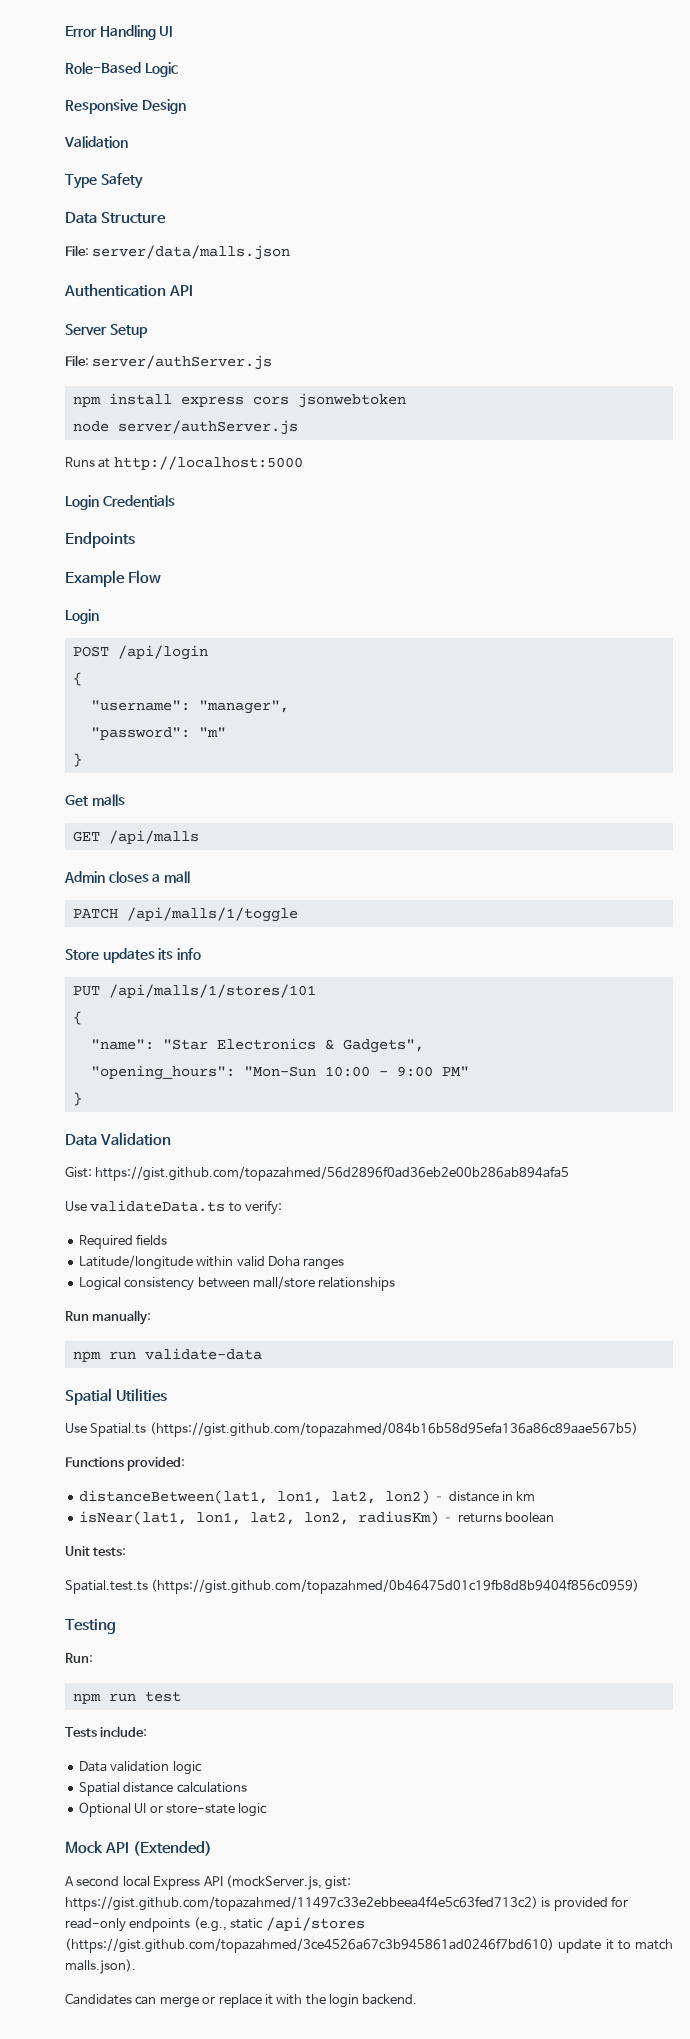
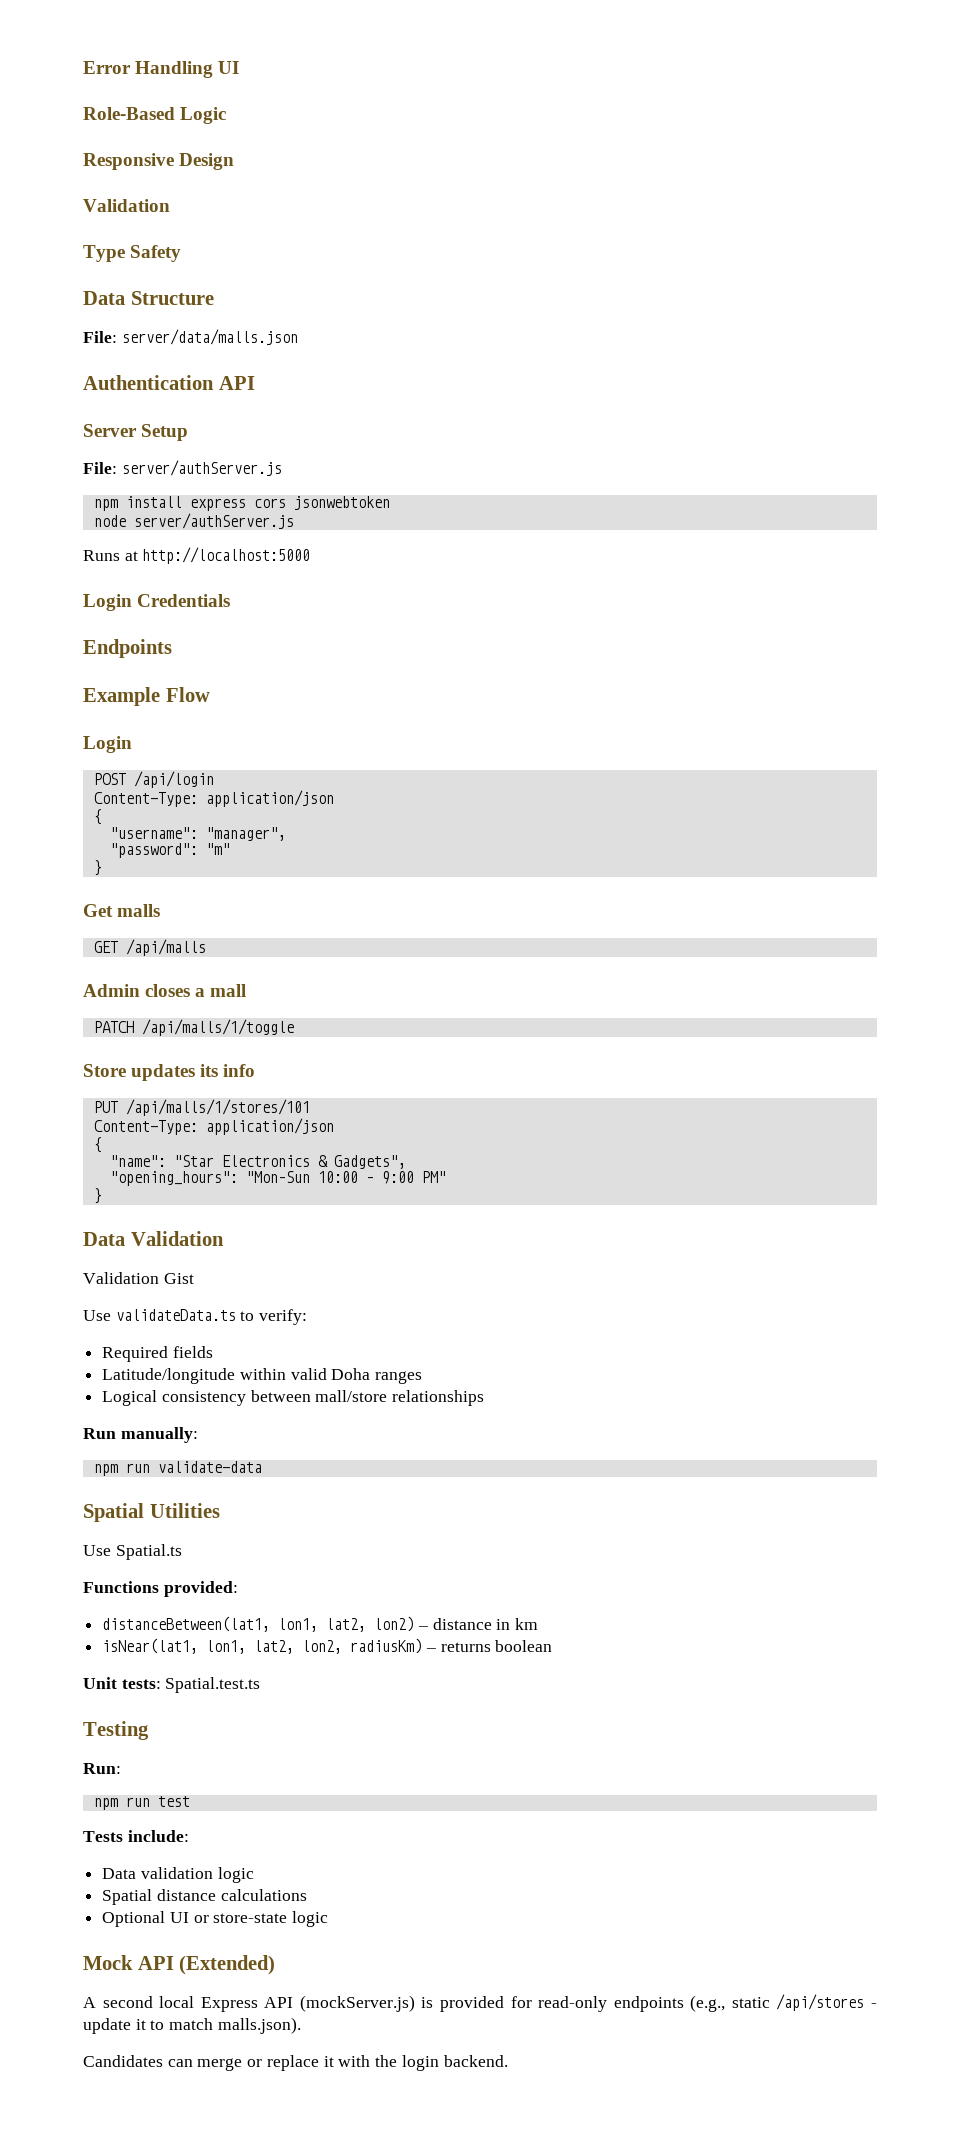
  POST /api/login
+ Content-Type: application/json
  PUT /api/malls/1/stores/101
+ Content-Type: application/json
- Gist: https://gist.github.com/topazahmed/56d2896f0ad36eb2e00b286ab894afa5
+ Validation Gist
- Use Spatial.ts (https://gist.github.com/topazahmed/084b16b58d95efa136a86c89aae567b5)
+ Use Spatial.ts
- Unit tests:
- Spatial.test.ts (https://gist.github.com/topazahmed/0b46475d01c19fb8d8b9404f856c0959)
+ Unit tests: Spatial.test.ts
- A second local Express API (mockServer.js, gist: https://gist.github.com/topazahmed/11497c33e2ebbeea4f4e5c63fed713c2) is provided for read-only endpoints (e.g., static /api/stores (https://gist.github.com/topazahmed/3ce4526a67c3b945861ad0246f7bd610) update it to match malls.json).
+ A second local Express API (mockServer.js) is provided for read-only endpoints (e.g., static /api/stores - update it to match malls.json).

